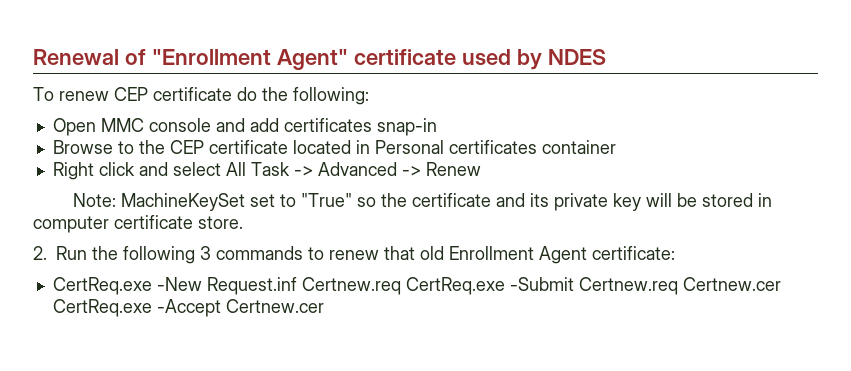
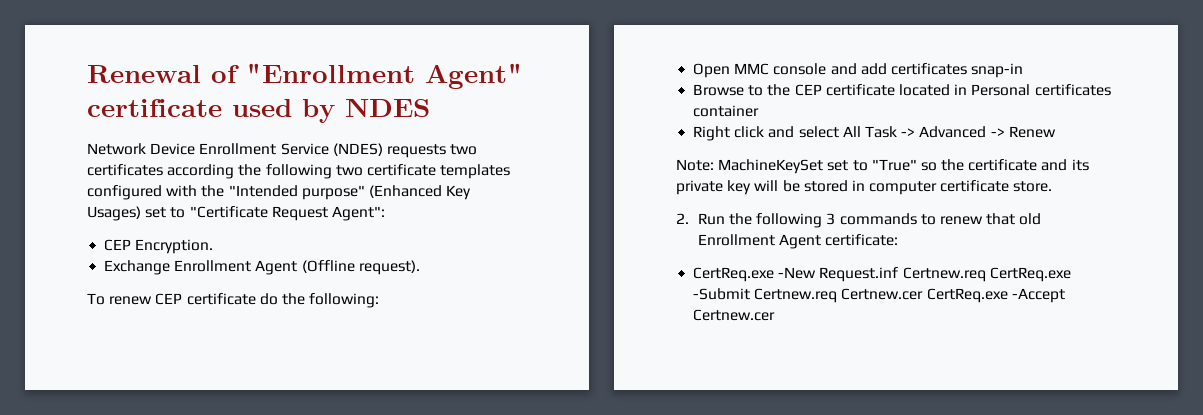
+ Network Device Enrollment Service (NDES) requests two certificates according the following two certificate templates configured with the "Intended purpose" (Enhanced Key Usages) set to "Certificate Request Agent":
+ CEP Encryption.
+ Exchange Enrollment Agent (Offline request).

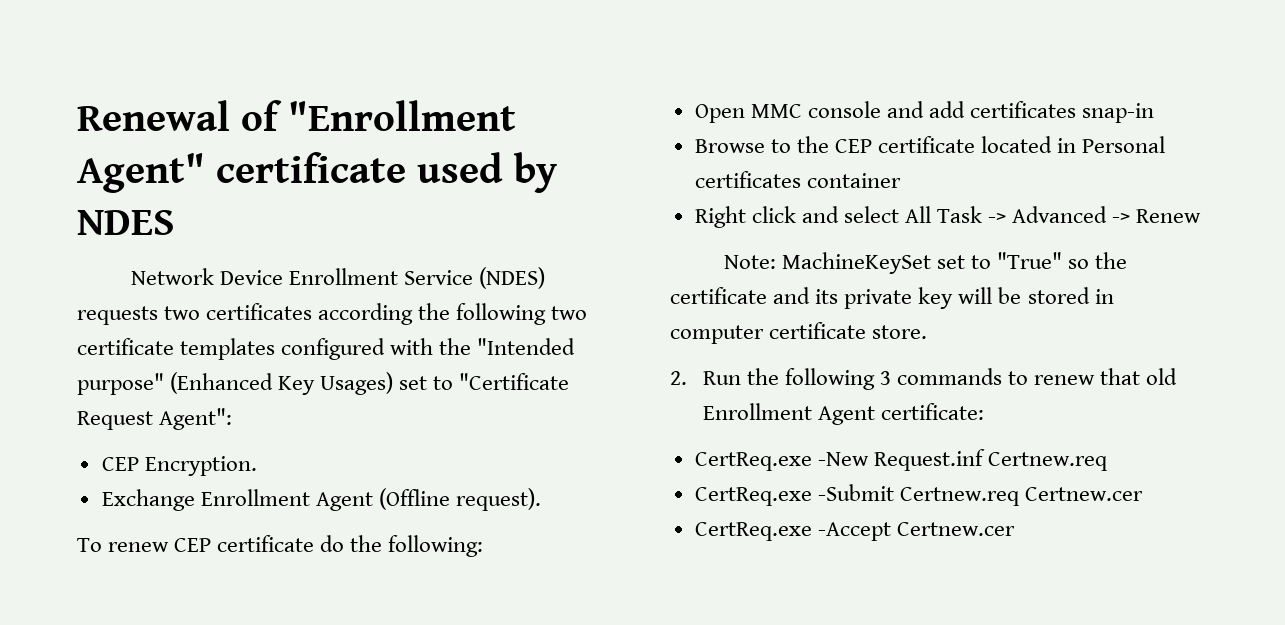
- CertReq.exe -New Request.inf Certnew.req CertReq.exe -Submit Certnew.req Certnew.cer CertReq.exe -Accept Certnew.cer
+ CertReq.exe -New Request.inf Certnew.req
+ CertReq.exe -Submit Certnew.req Certnew.cer
+ CertReq.exe -Accept Certnew.cer

